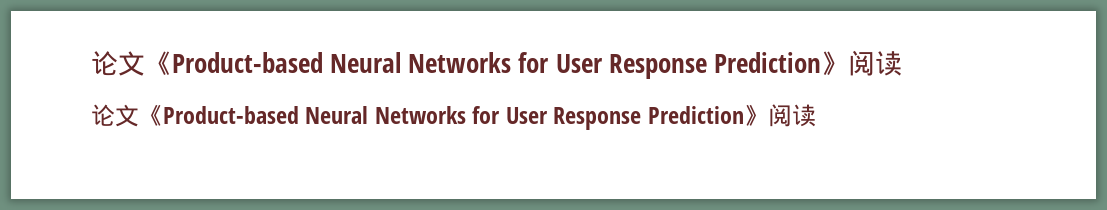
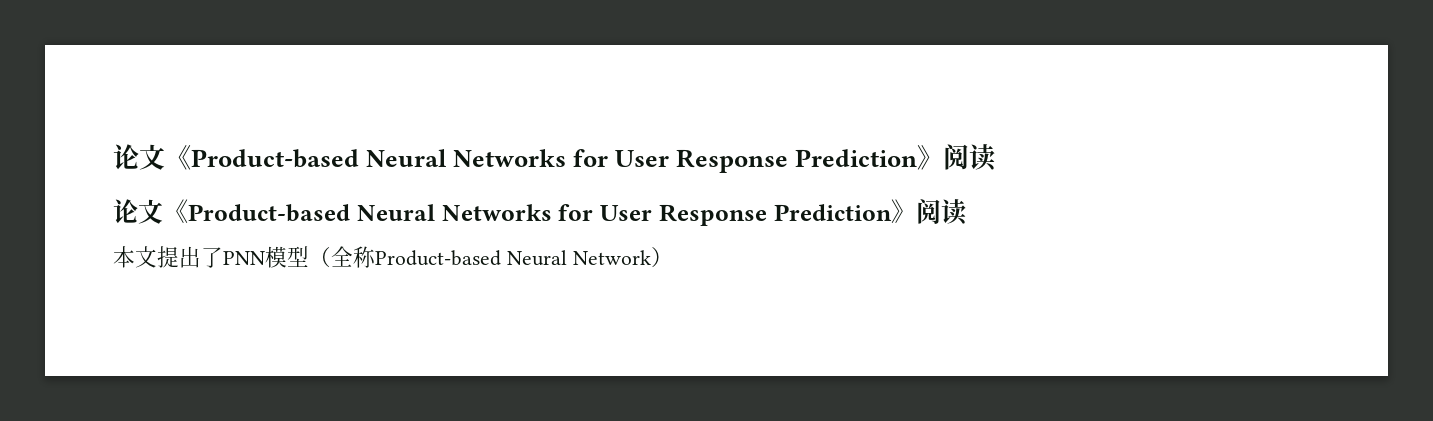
+ 本文提出了PNN模型（全称Product-based Neural Network）

